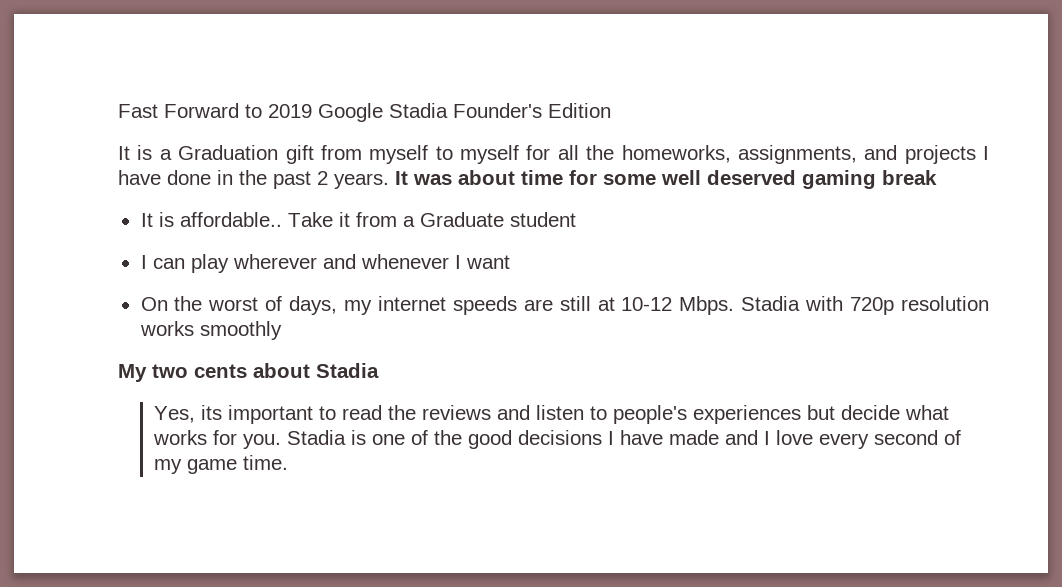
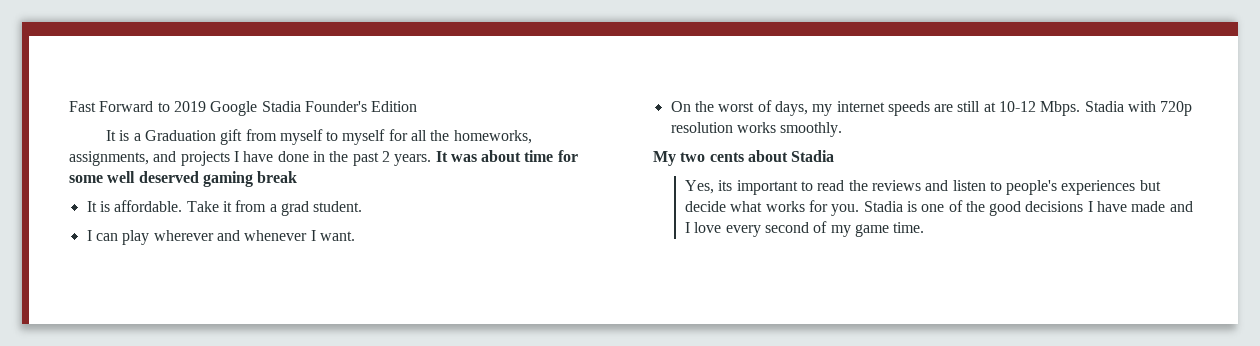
- It is affordable..
+ It is affordable.
- Take it from a Graduate student
+ Take it from a grad student.
- I can play wherever and whenever I want
+ I can play wherever and whenever I want.
- Stadia with 720p resolution works smoothly
+ Stadia with 720p resolution works smoothly.

